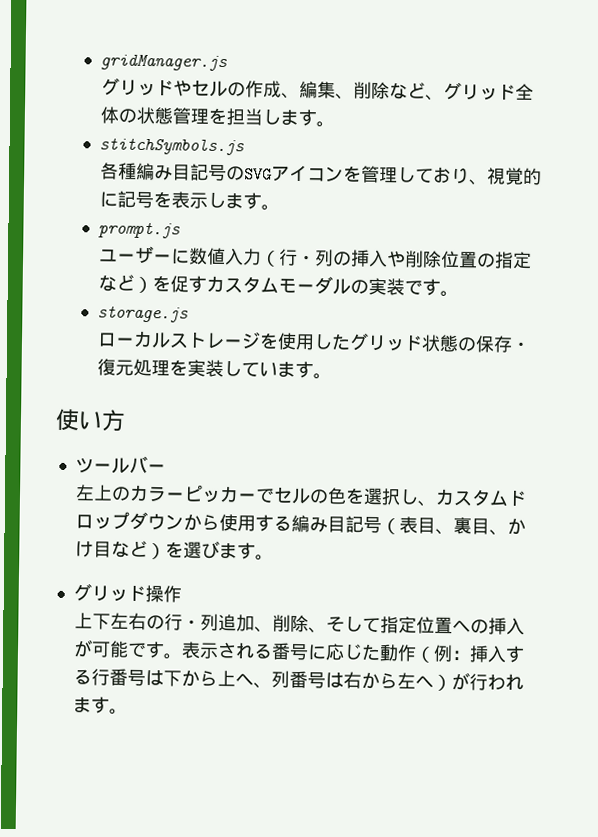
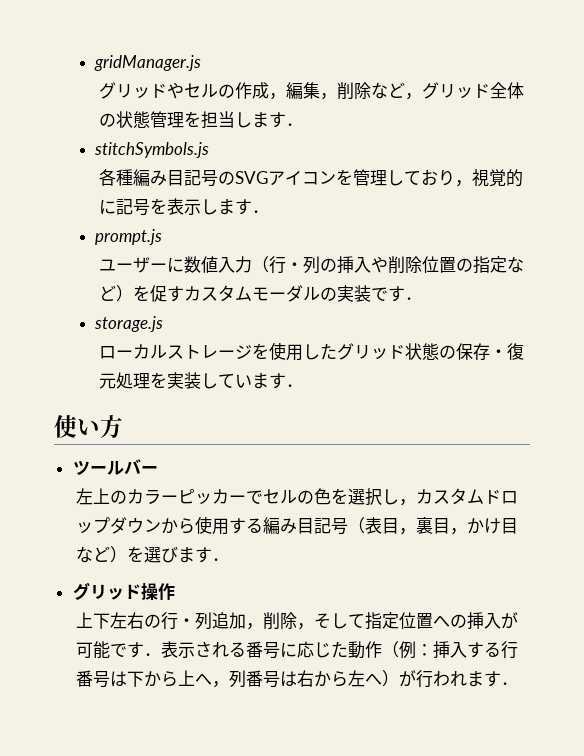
- グリッドやセルの作成、編集、削除など、グリッド全体の状態管理を担当します。
+ グリッドやセルの作成，編集，削除など，グリッド全体の状態管理を担当します．
- 各種編み目記号のSVGアイコンを管理しており、視覚的に記号を表示します。
+ 各種編み目記号のSVGアイコンを管理しており，視覚的に記号を表示します．
- ユーザーに数値入力（行・列の挿入や削除位置の指定など）を促すカスタムモーダルの実装です。
+ ユーザーに数値入力（行・列の挿入や削除位置の指定など）を促すカスタムモーダルの実装です．
- ローカルストレージを使用したグリッド状態の保存・復元処理を実装しています。
+ ローカルストレージを使用したグリッド状態の保存・復元処理を実装しています．
- 左上のカラーピッカーでセルの色を選択し、カスタムドロップダウンから使用する編み目記号（表目、裏目、かけ目など）を選びます。
+ 左上のカラーピッカーでセルの色を選択し，カスタムドロップダウンから使用する編み目記号（表目，裏目，かけ目など）を選びます．
- 上下左右の行・列追加、削除、そして指定位置への挿入が可能です。表示される番号に応じた動作（例：挿入する行番号は下から上へ、列番号は右から左へ）が行われます。
+ 上下左右の行・列追加，削除，そして指定位置への挿入が可能です．表示される番号に応じた動作（例：挿入する行番号は下から上へ，列番号は右から左へ）が行われます．

